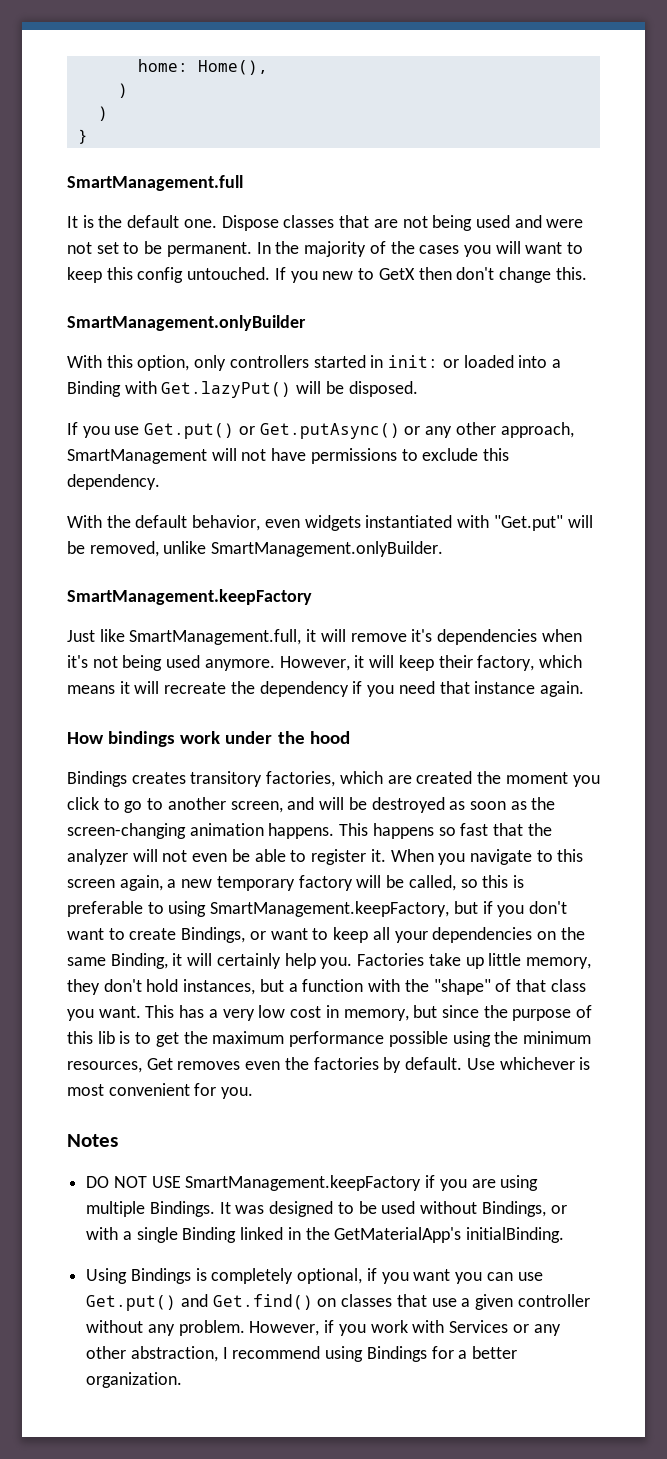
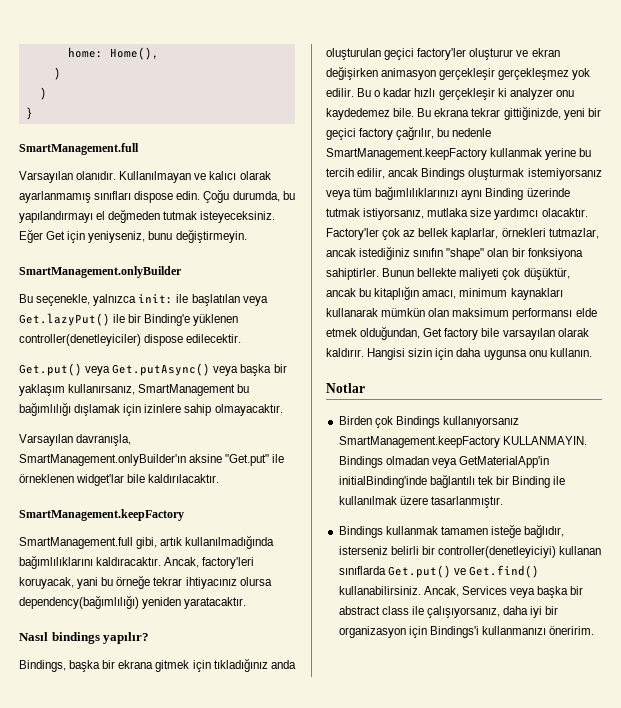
- It is the default one. Dispose classes that are not being used and were not set to be permanent. In the majority of the cases you will want to keep this config untouched. If you new to GetX then don't change this.
+ Varsayılan olanıdır. Kullanılmayan ve kalıcı olarak ayarlanmamış sınıfları dispose edin. Çoğu durumda, bu yapılandırmayı el değmeden tutmak isteyeceksiniz. Eğer Get için yeniyseniz, bunu değiştirmeyin.
  SmartManagement.onlyBuilder
- With this option, only controllers started in init: or loaded into a Binding with Get.lazyPut() will be disposed.
- If you use Get.put() or Get.putAsync() or any other approach, SmartManagement will not have permissions to exclude this dependency.
- With the default behavior, even widgets instantiated with "Get.put" will be removed, unlike SmartManagement.onlyBuilder.
+ Bu seçenekle, yalnızca init: ile başlatılan veya Get.lazyPut() ile bir Binding'e yüklenen controller(denetleyiciler) dispose edilecektir.
+ Get.put() veya Get.putAsync() veya başka bir yaklaşım kullanırsanız, SmartManagement bu bağımlılığı dışlamak için izinlere sahip olmayacaktır.
+ Varsayılan davranışla, SmartManagement.onlyBuilder'ın aksine "Get.put" ile örneklenen widget'lar bile kaldırılacaktır.
  SmartManagement.keepFactory
- Just like SmartManagement.full, it will remove it's dependencies when it's not being used anymore. However, it will keep their factory, which means it will recreate the dependency if you need that instance again.
- How bindings work under the hood
- Bindings creates transitory factories, which are created the moment you click to go to another screen, and will be destroyed as soon as the screen-changing animation happens. This happens so fast that the analyzer will not even be able to register it. When you navigate to this screen again, a new temporary factory will be called, so this is preferable to using SmartManagement.keepFactory, but if you don't want to create Bindings, or want to keep all your dependencies on the same Binding, it will certainly help you. Factories take up little memory, they don't hold instances, but a function with the "shape" of that class you want. This has a very low cost in memory, but since the purpose of this lib is to get the maximum performance possible using the minimum resources, Get removes even the factories by default. Use whichever is most convenient for you.
- Notes
- DO NOT USE SmartManagement.keepFactory if you are using multiple Bindings. It was designed to be used without Bindings, or with a single Binding linked in the GetMaterialApp's initialBinding.
- Using Bindings is completely optional, if you want you can use Get.put() and Get.find() on classes that use a given controller without any problem. However, if you work with Services or any other abstraction, I recommend using Bindings for a better organization.
+ SmartManagement.full gibi, artık kullanılmadığında bağımlılıklarını kaldıracaktır. Ancak, factory'leri koruyacak, yani bu örneğe tekrar ihtiyacınız olursa dependency(bağımlılığı) yeniden yaratacaktır.
+ Nasıl bindings yapılır?
+ Bindings, başka bir ekrana gitmek için tıkladığınız anda oluşturulan geçici factory'ler oluşturur ve ekran değişirken animasyon gerçekleşir gerçekleşmez yok edilir. Bu o kadar hızlı gerçekleşir ki analyzer onu kaydedemez bile. Bu ekrana tekrar gittiğinizde, yeni bir geçici factory çağrılır, bu nedenle SmartManagement.keepFactory kullanmak yerine bu tercih edilir, ancak Bindings oluşturmak istemiyorsanız veya tüm bağımlılıklarınızı aynı Binding üzerinde tutmak istiyorsanız, mutlaka size yardımcı olacaktır. Factory'ler çok az bellek kaplarlar, örnekleri tutmazlar, ancak istediğiniz sınıfın "shape" olan bir fonksiyona sahiptirler. Bunun bellekte maliyeti çok düşüktür, ancak bu kitaplığın amacı, minimum kaynakları kullanarak mümkün olan maksimum performansı elde etmek olduğundan, Get factory bile varsayılan olarak kaldırır. Hangisi sizin için daha uygunsa onu kullanın.
+ Notlar
+ Birden çok Bindings kullanıyorsanız SmartManagement.keepFactory KULLANMAYIN. Bindings olmadan veya GetMaterialApp'in initialBinding'inde bağlantılı tek bir Binding ile kullanılmak üzere tasarlanmıştır.
+ Bindings kullanmak tamamen isteğe bağlıdır, isterseniz belirli bir controller(denetleyiciyi) kullanan sınıflarda Get.put() ve Get.find() kullanabilirsiniz. Ancak, Services veya başka bir abstract class ile çalışıyorsanız, daha iyi bir organizasyon için Bindings'i kullanmanızı öneririm.

